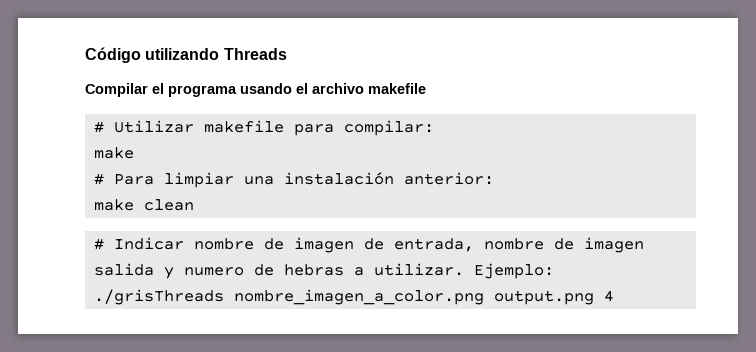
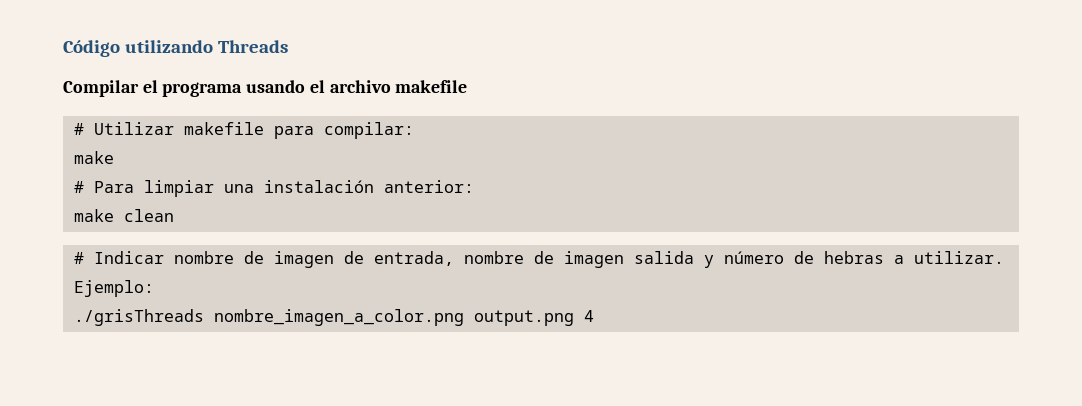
- # Indicar nombre de imagen de entrada, nombre de imagen salida y numero de hebras a utilizar.
+ # Indicar nombre de imagen de entrada, nombre de imagen salida y número de hebras a utilizar.

